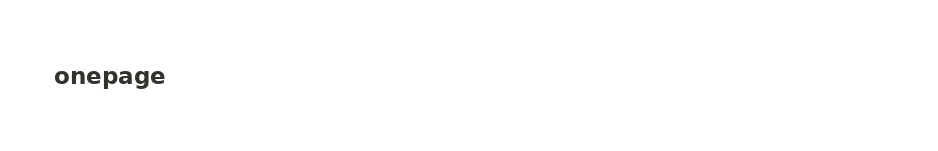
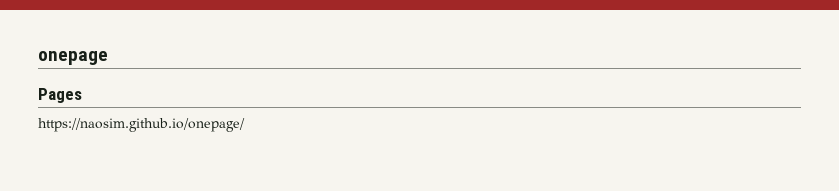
+ Pages
+ https://naosim.github.io/onepage/

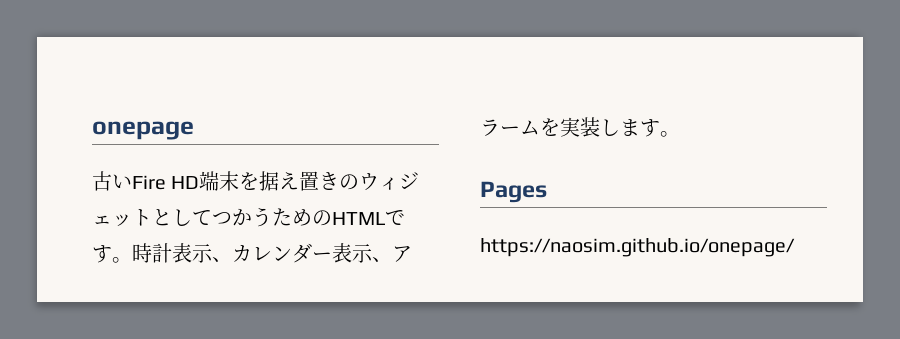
+ 古いFire HD端末を据え置きのウィジェットとしてつかうためのHTMLです。時計表示、カレンダー表示、アラームを実装します。

